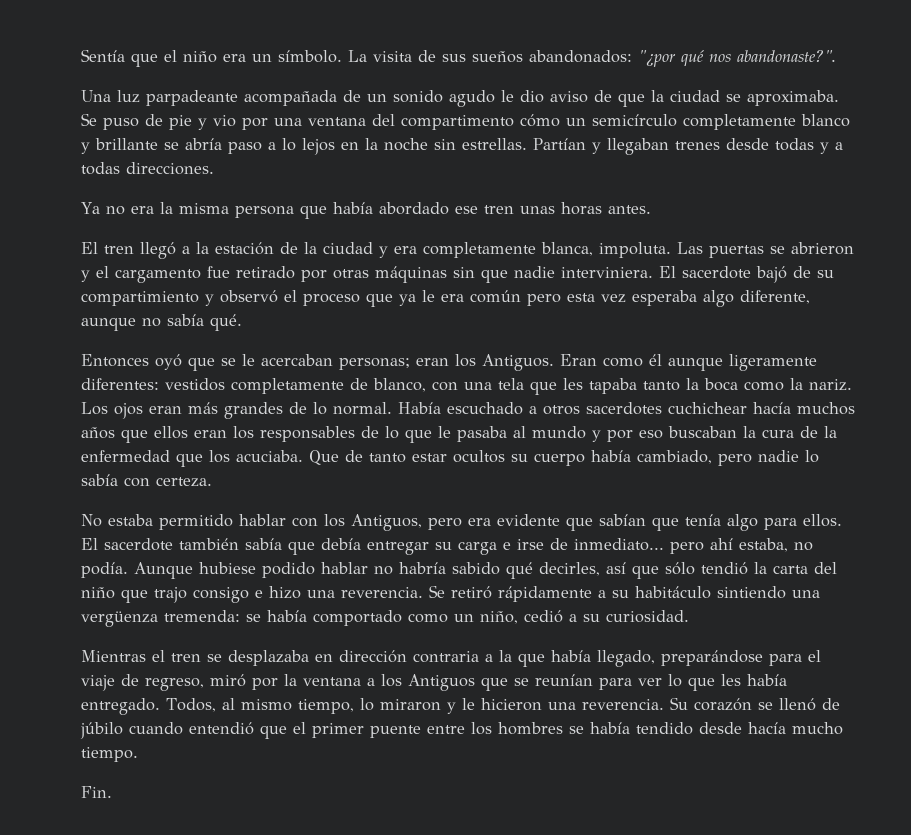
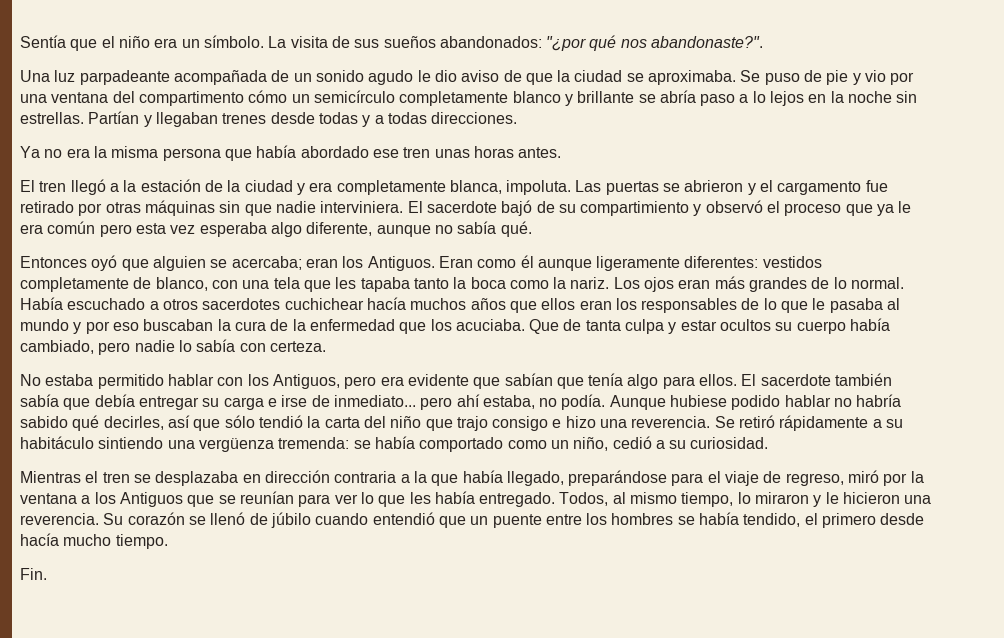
- Entonces oyó que se le acercaban personas; eran los Antiguos.
+ Entonces oyó que alguien se acercaba; eran los Antiguos.
- Que de tanto estar ocultos su cuerpo había cambiado, pero nadie lo sabía con certeza.
+ Que de tanta culpa y estar ocultos su cuerpo había cambiado, pero nadie lo sabía con certeza.
- Su corazón se llenó de júbilo cuando entendió que el primer puente entre los hombres se había tendido desde hacía mucho tiempo.
+ Su corazón se llenó de júbilo cuando entendió que un puente entre los hombres se había tendido, el primero desde hacía mucho tiempo.

